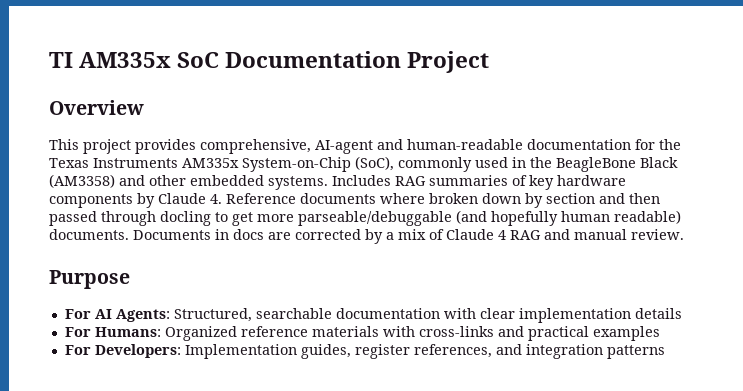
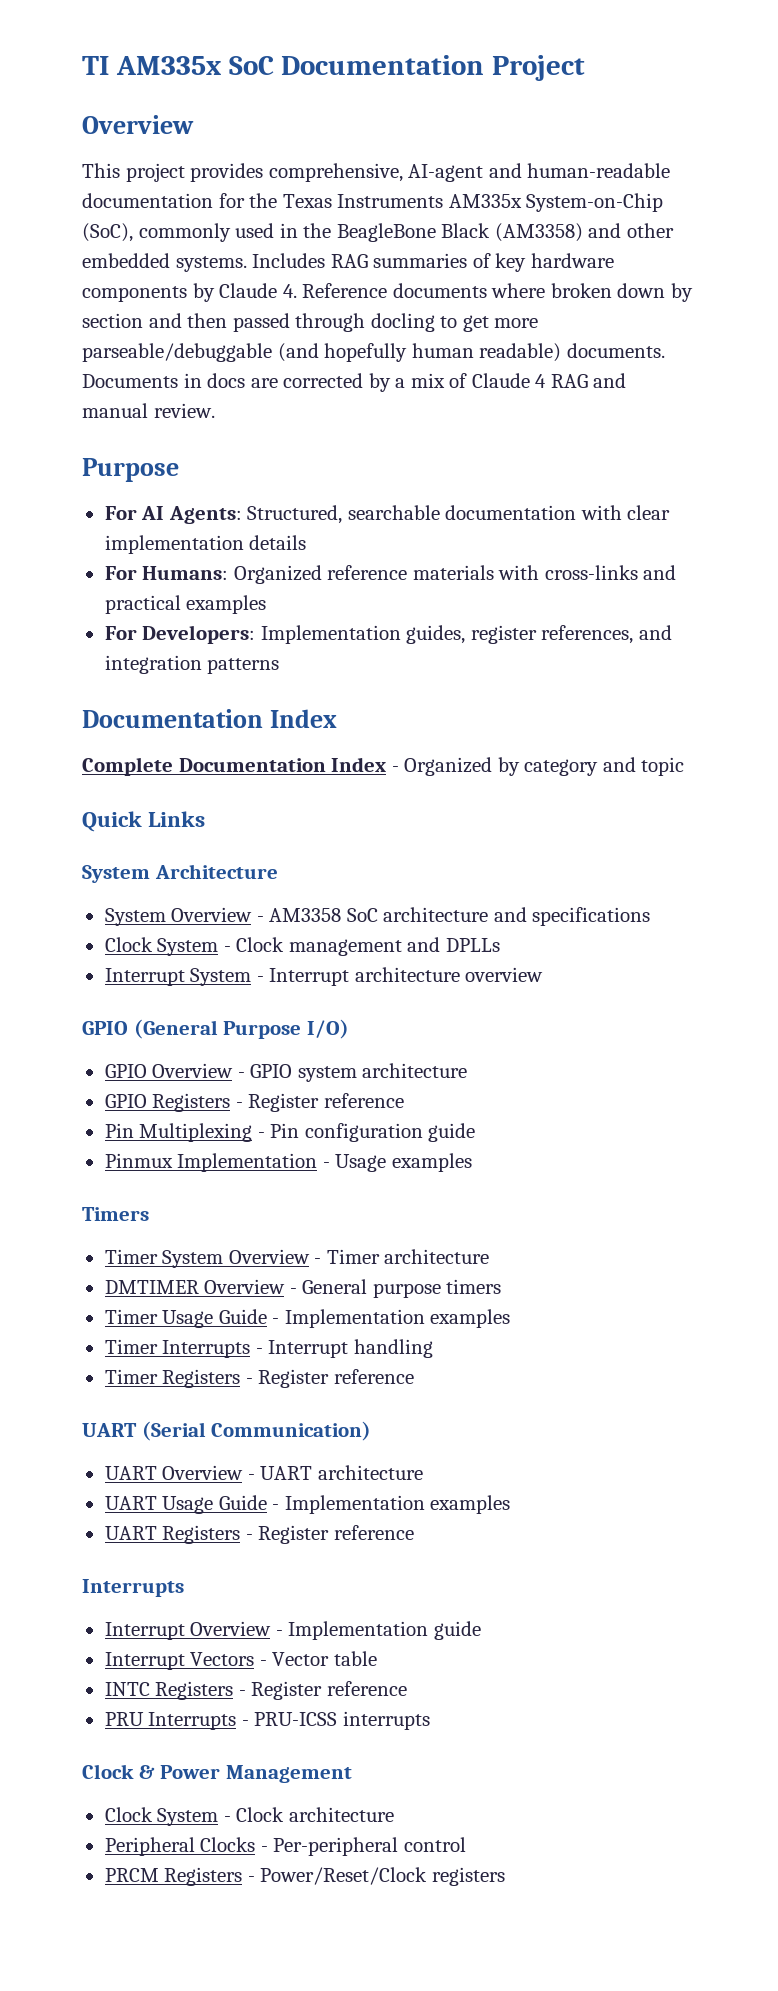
  For Developers: Implementation guides, register references, and integration patterns
+ Documentation Index
+ Complete Documentation Index - Organized by category and topic
+ Quick Links
+ System Architecture
+ System Overview - AM3358 SoC architecture and specifications
+ Clock System - Clock management and DPLLs
+ Interrupt System - Interrupt architecture overview
+ GPIO (General Purpose I/O)
+ GPIO Overview - GPIO system architecture
+ GPIO Registers - Register reference
+ Pin Multiplexing - Pin configuration guide
+ Pinmux Implementation - Usage examples
+ Timers
+ Timer System Overview - Timer architecture
+ DMTIMER Overview - General purpose timers
+ Timer Usage Guide - Implementation examples
+ Timer Interrupts - Interrupt handling
+ Timer Registers - Register reference
+ UART (Serial Communication)
+ UART Overview - UART architecture
+ UART Usage Guide - Implementation examples
+ UART Registers - Register reference
+ Interrupts
+ Interrupt Overview - Implementation guide
+ Interrupt Vectors - Vector table
+ INTC Registers - Register reference
+ PRU Interrupts - PRU-ICSS interrupts
+ Clock & Power Management
+ Clock System - Clock architecture
+ Peripheral Clocks - Per-peripheral control
+ PRCM Registers - Power/Reset/Clock registers

